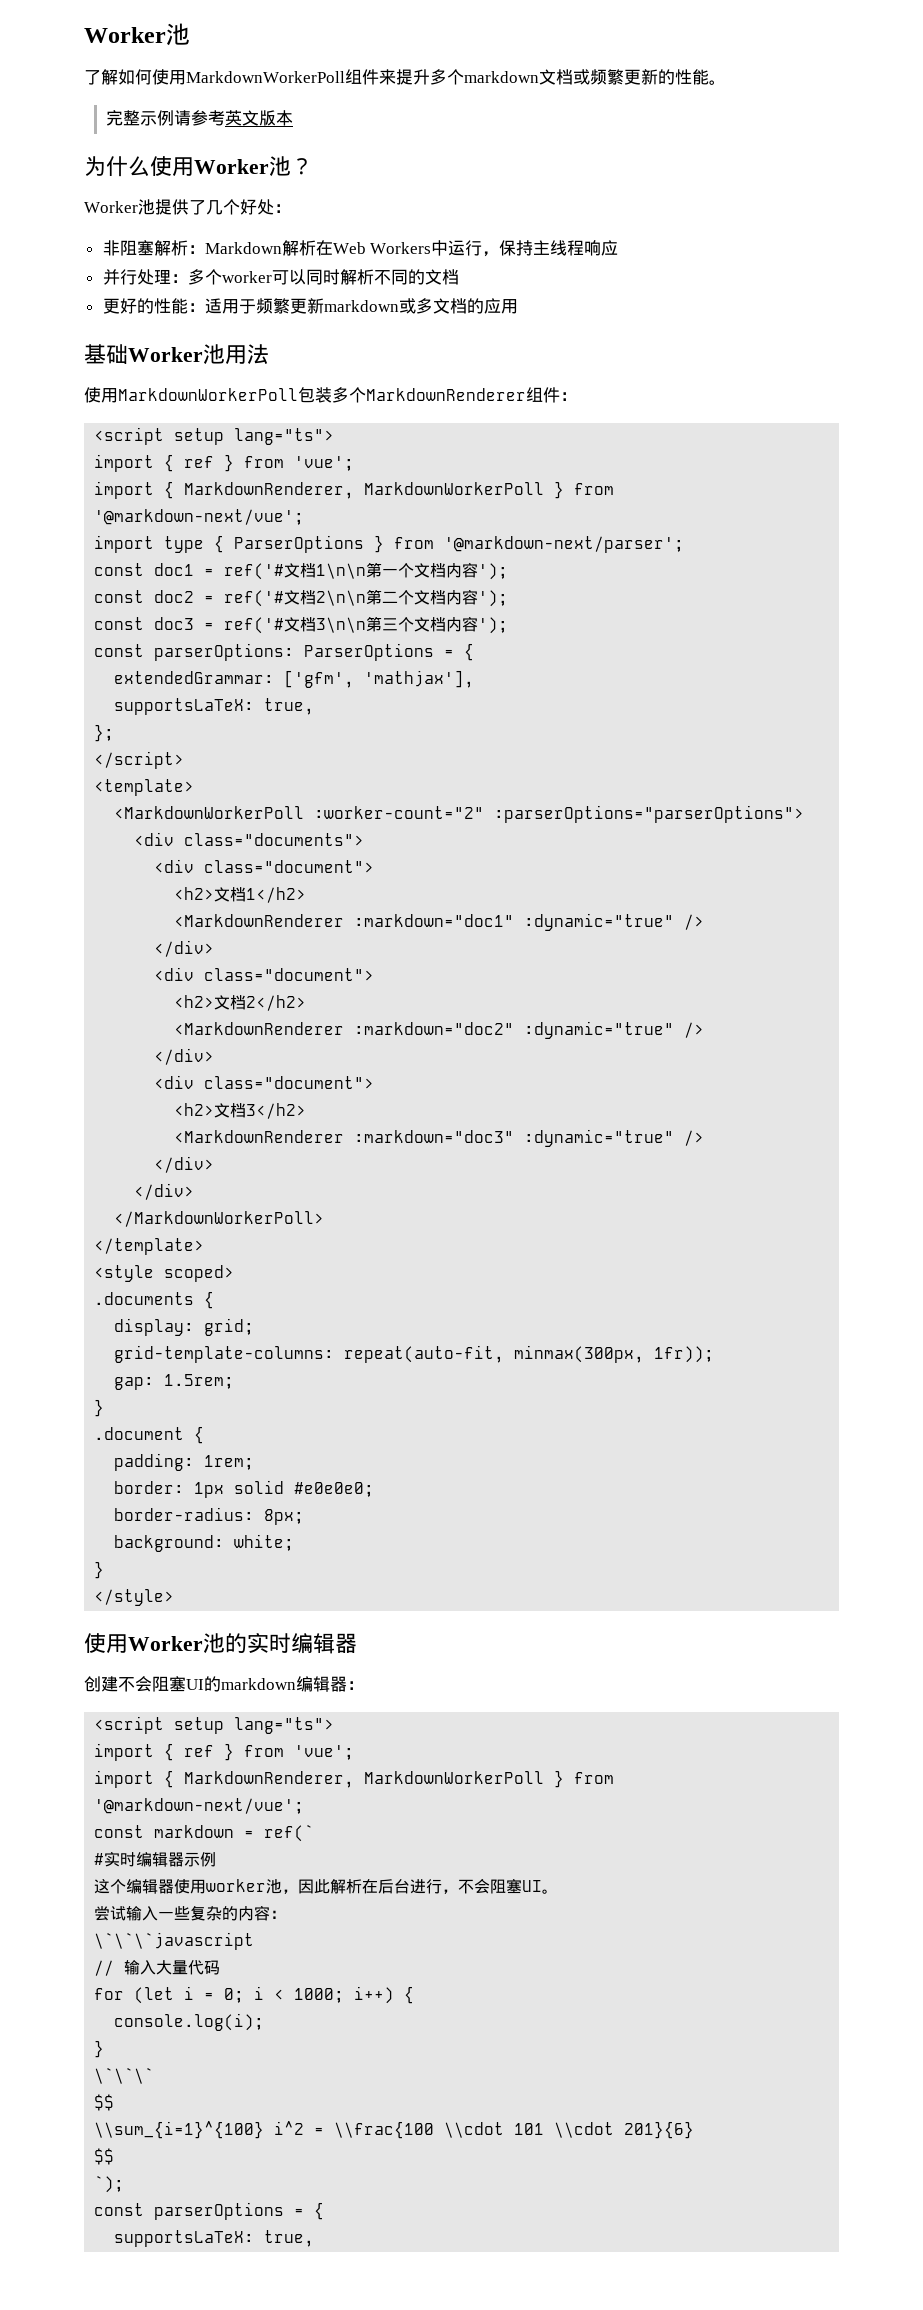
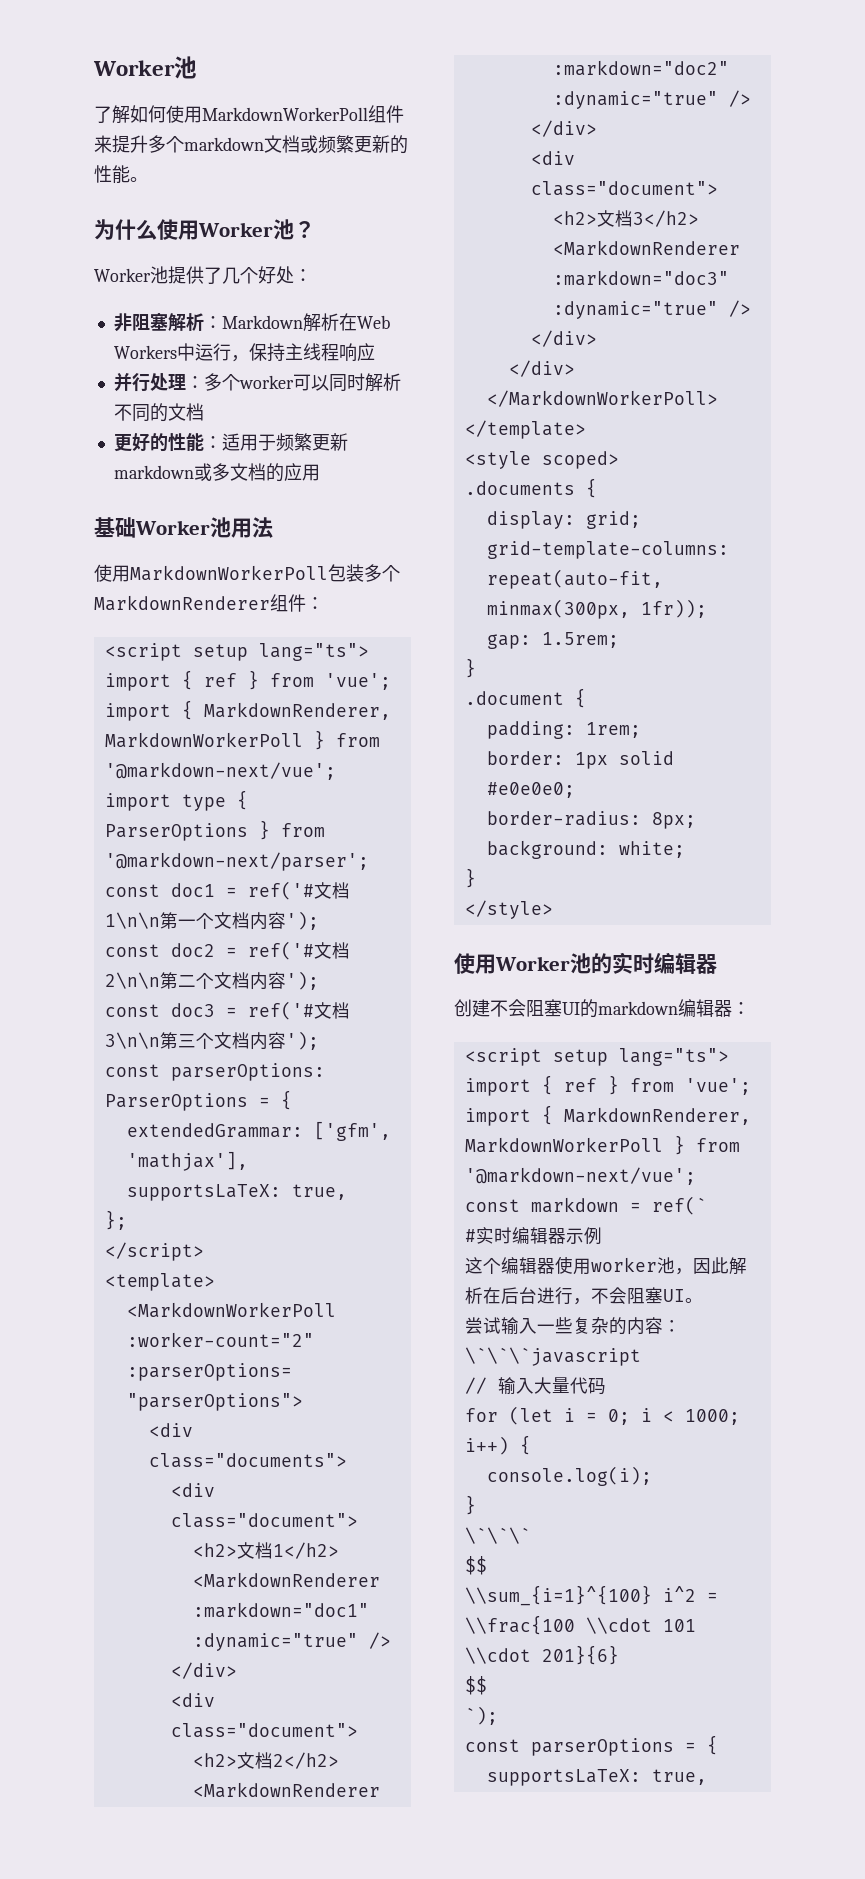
- 完整示例请参考英文版本

